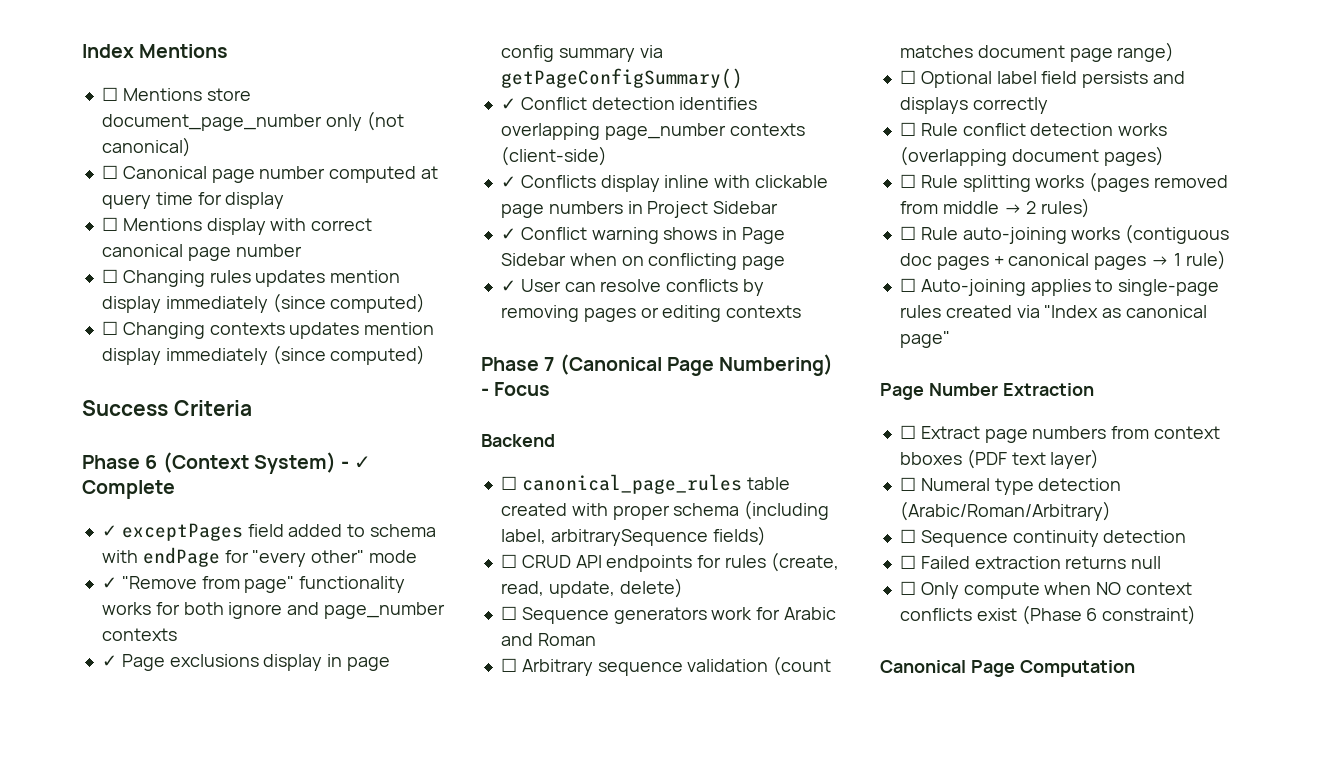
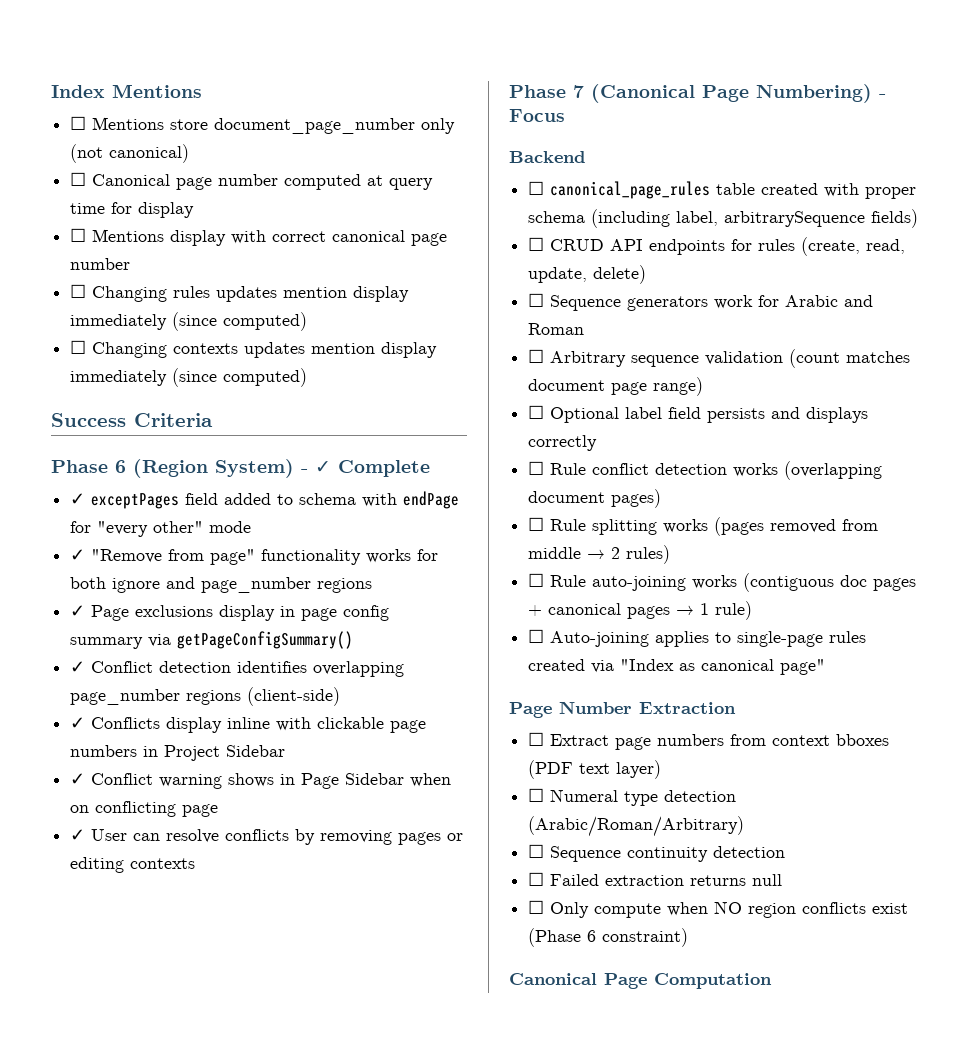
- Phase 6 (Context System) - ✓ Complete
+ Phase 6 (Region System) - ✓ Complete
- ✓ "Remove from page" functionality works for both ignore and page_number contexts
+ ✓ "Remove from page" functionality works for both ignore and page_number regions
- ✓ Conflict detection identifies overlapping page_number contexts (client-side)
+ ✓ Conflict detection identifies overlapping page_number regions (client-side)
- ☐ Only compute when NO context conflicts exist (Phase 6 constraint)
+ ☐ Only compute when NO region conflicts exist (Phase 6 constraint)

